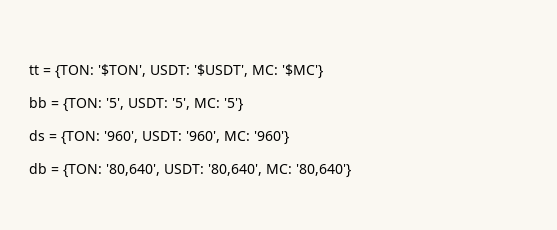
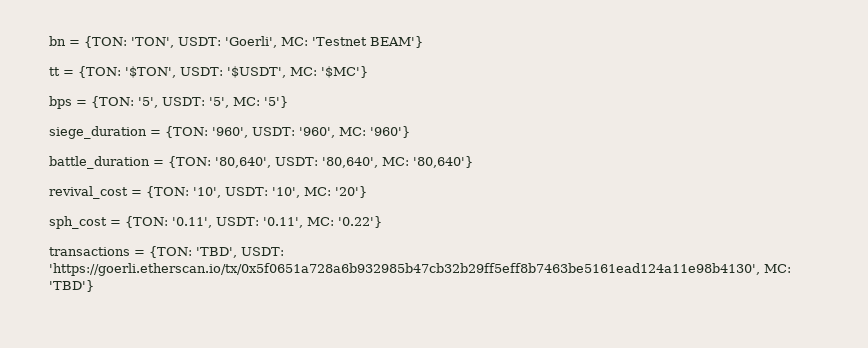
+ bn = {TON: 'TON', USDT: 'Goerli', MC: 'Testnet BEAM'}
- bb = {TON: '5', USDT: '5', MC: '5'}
+ bps = {TON: '5', USDT: '5', MC: '5'}
- ds = {TON: '960', USDT: '960', MC: '960'}
+ siege_duration = {TON: '960', USDT: '960', MC: '960'}
- db = {TON: '80,640', USDT: '80,640', MC: '80,640'}
+ battle_duration = {TON: '80,640', USDT: '80,640', MC: '80,640'}
+ revival_cost = {TON: '10', USDT: '10', MC: '20'}
+ sph_cost = {TON: '0.11', USDT: '0.11', MC: '0.22'}
+ transactions = {TON: 'TBD', USDT: 'https://goerli.etherscan.io/tx/0x5f0651a728a6b932985b47cb32b29ff5eff8b7463be5161ead124a11e98b4130', MC: 'TBD'}

